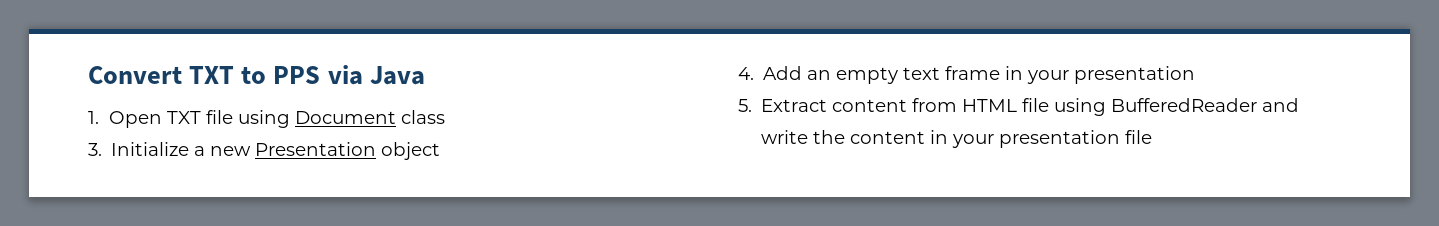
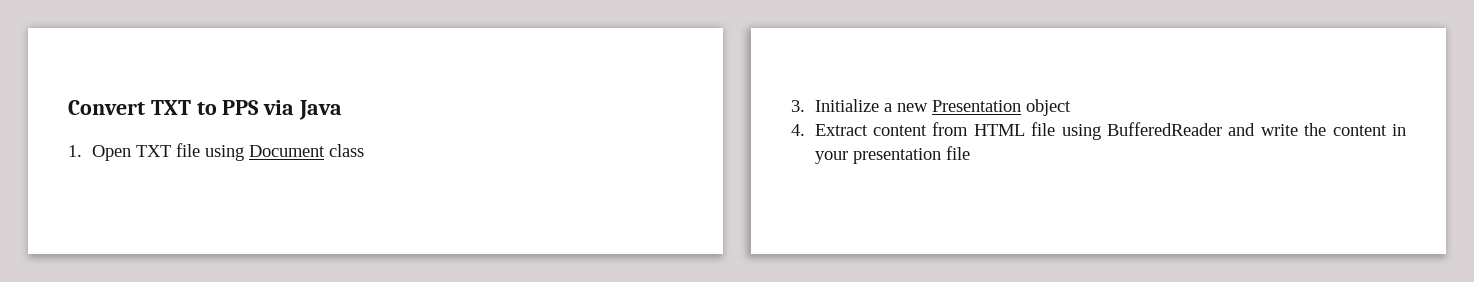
- 4. Add an empty text frame in your presentation
- 5. Extract content from HTML file using BufferedReader and write the content in your presentation file
+ 4. Extract content from HTML file using BufferedReader and write the content in your presentation file

